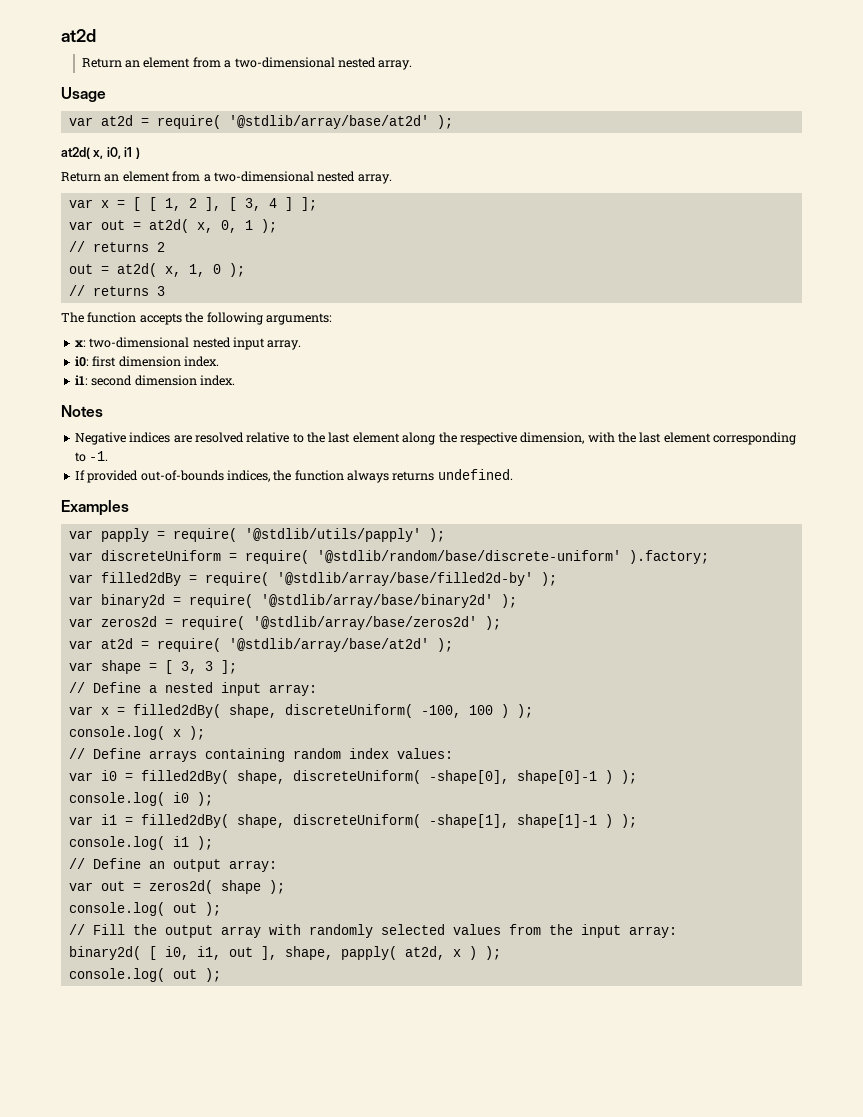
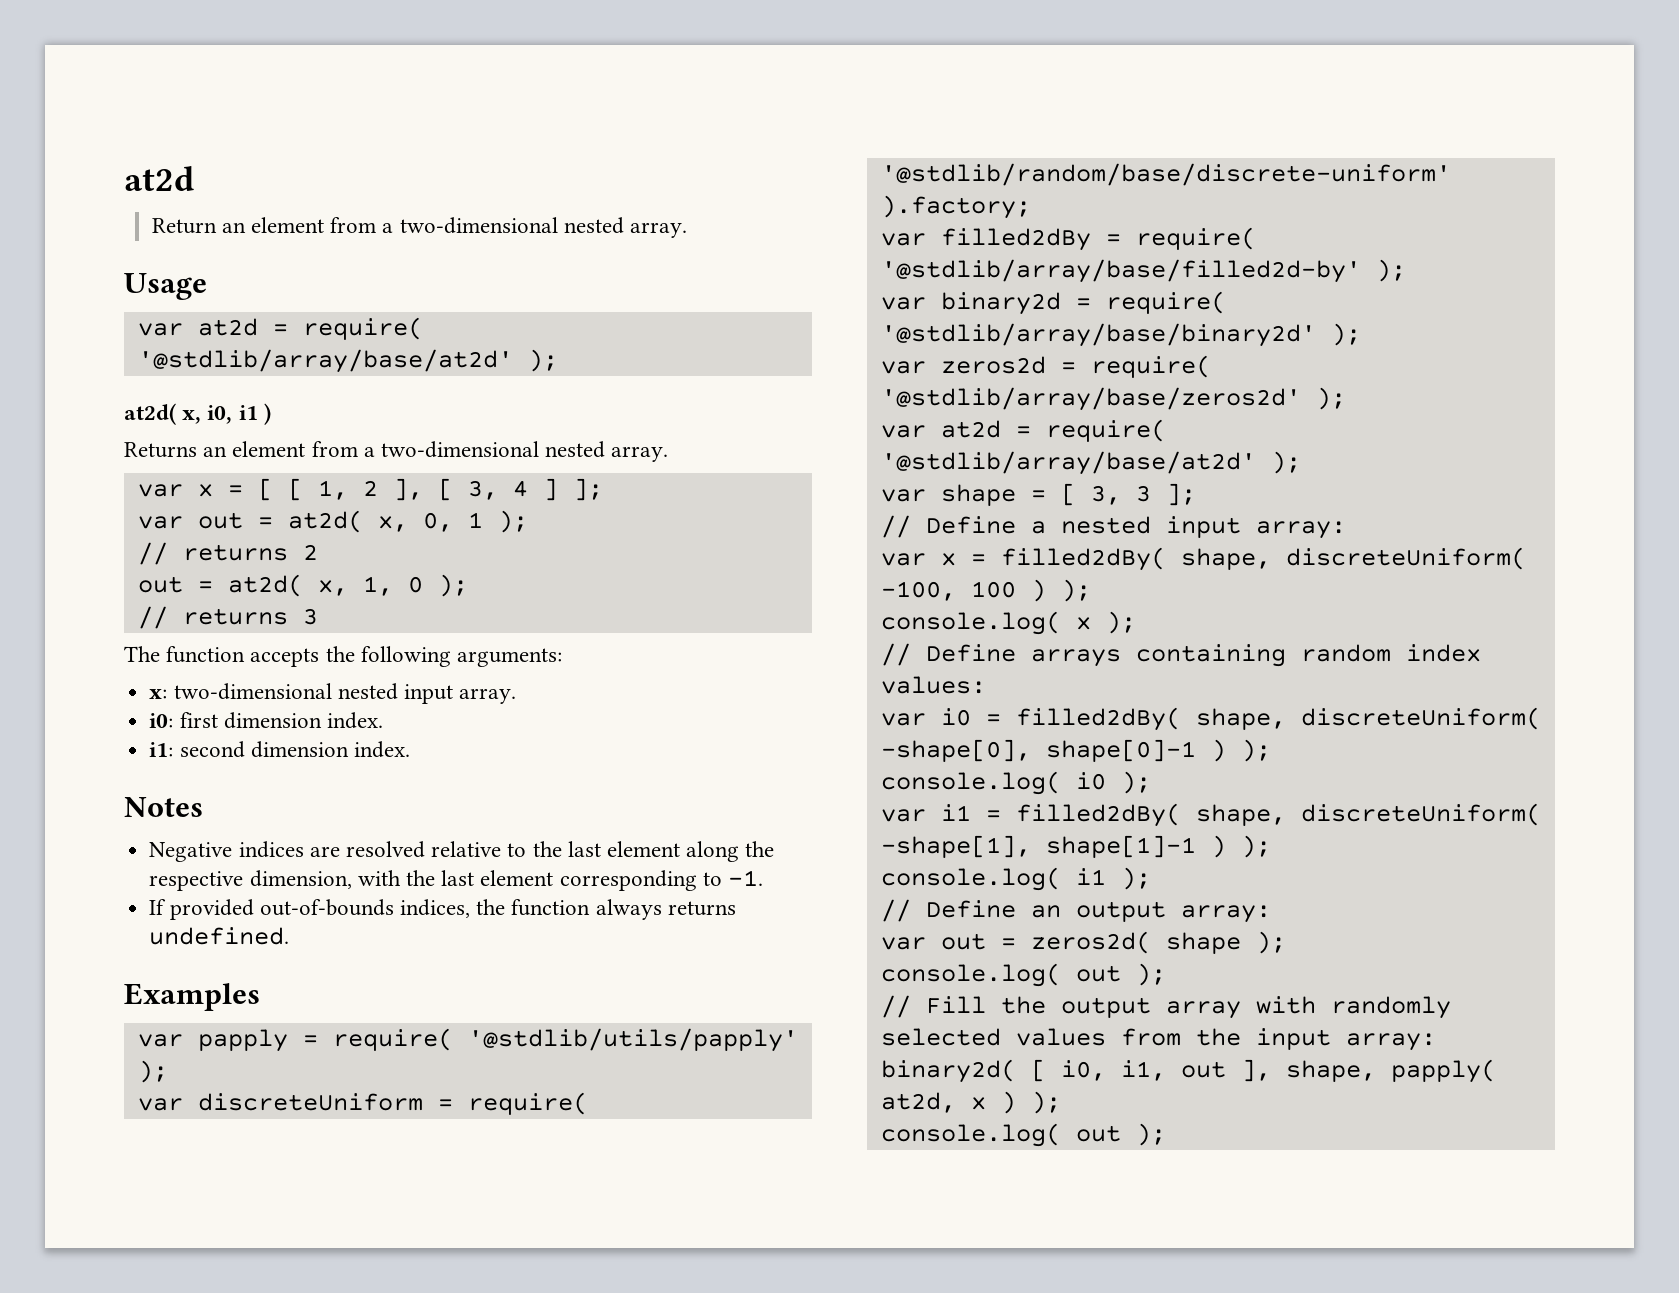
  at2d( x, i0, i1 )
- Return an element from a two-dimensional nested array.
+ Returns an element from a two-dimensional nested array.

